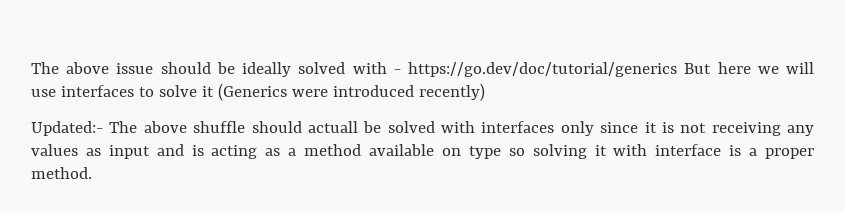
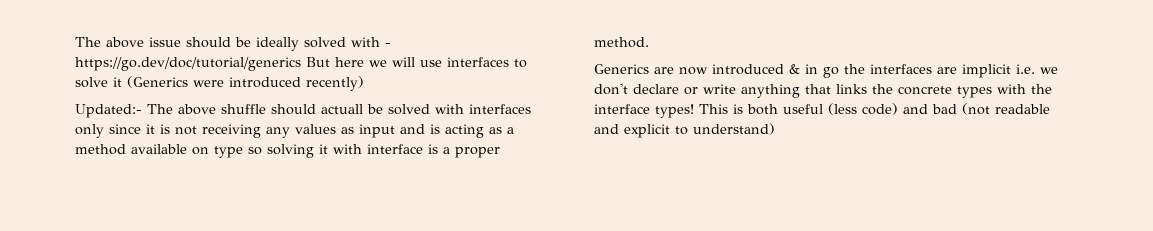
+ Generics are now introduced & in go the interfaces are implicit i.e. we don't declare or write anything that links the concrete types with the interface types! This is both useful (less code) and bad (not readable and explicit to understand)

